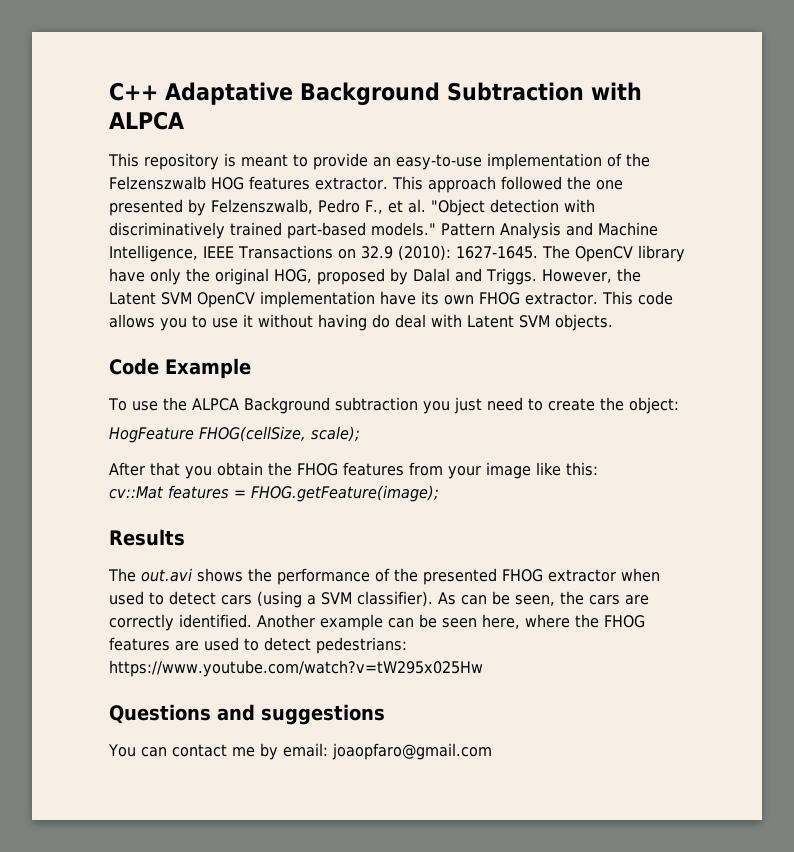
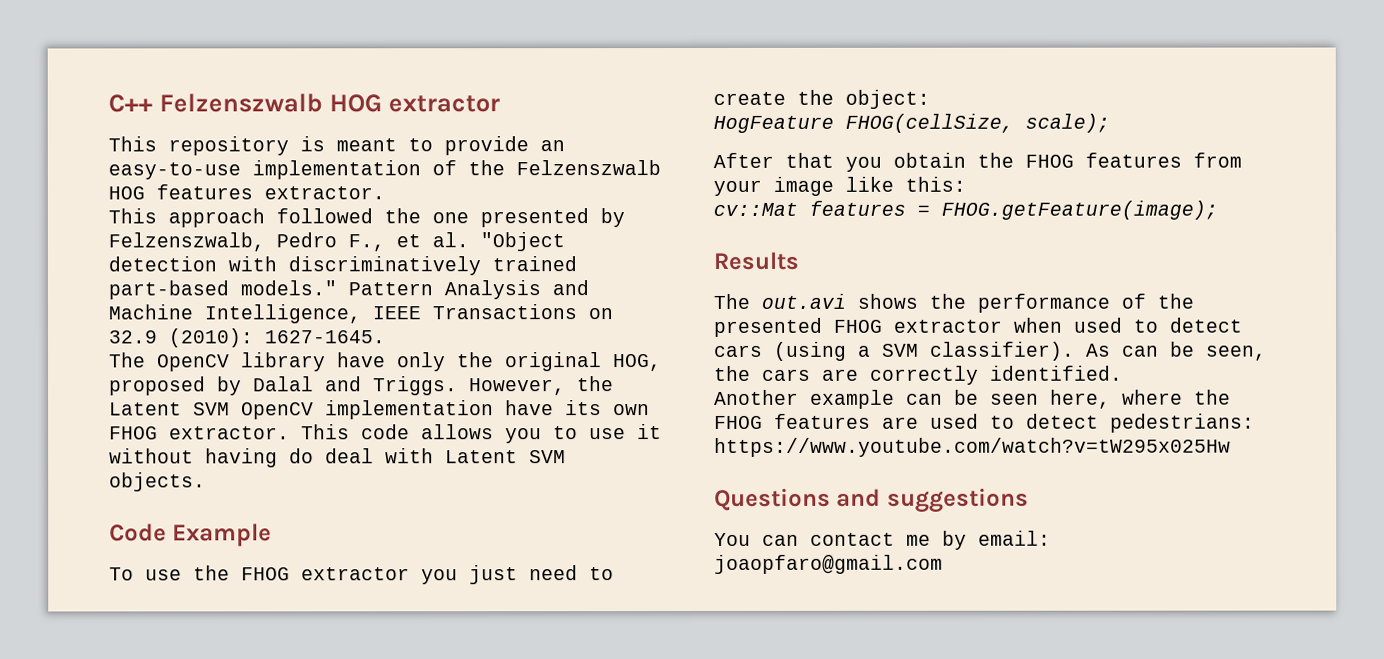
- C++ Adaptative Background Subtraction with ALPCA
+ C++ Felzenszwalb HOG extractor
- This repository is meant to provide an easy-to-use implementation of the Felzenszwalb HOG features extractor. This approach followed the one presented by Felzenszwalb, Pedro F., et al. "Object detection with discriminatively trained part-based models."
+ This repository is meant to provide an easy-to-use implementation of the Felzenszwalb HOG features extractor.
+ This approach followed the one presented by Felzenszwalb, Pedro F., et al. "Object detection with discriminatively trained part-based models."
- Pattern Analysis and Machine Intelligence, IEEE Transactions on 32.9 (2010): 1627-1645. The OpenCV library have only the original HOG, proposed by Dalal and Triggs.
+ Pattern Analysis and Machine Intelligence, IEEE Transactions on 32.9 (2010): 1627-1645.
+ The OpenCV library have only the original HOG, proposed by Dalal and Triggs.
- To use the ALPCA Background subtraction you just need to create the object:
+ To use the FHOG extractor you just need to create the object:
- As can be seen, the cars are correctly identified. Another example can be seen here, where the FHOG features are used to detect pedestrians: https://www.youtube.com/watch?v=tW295x025Hw
+ As can be seen, the cars are correctly identified.
+ Another example can be seen here, where the FHOG features are used to detect pedestrians: https://www.youtube.com/watch?v=tW295x025Hw

